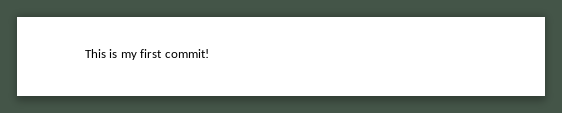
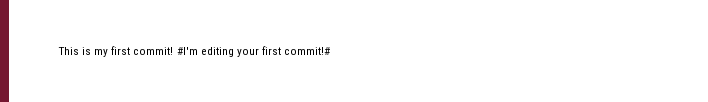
+ #I'm editing your first commit!#

